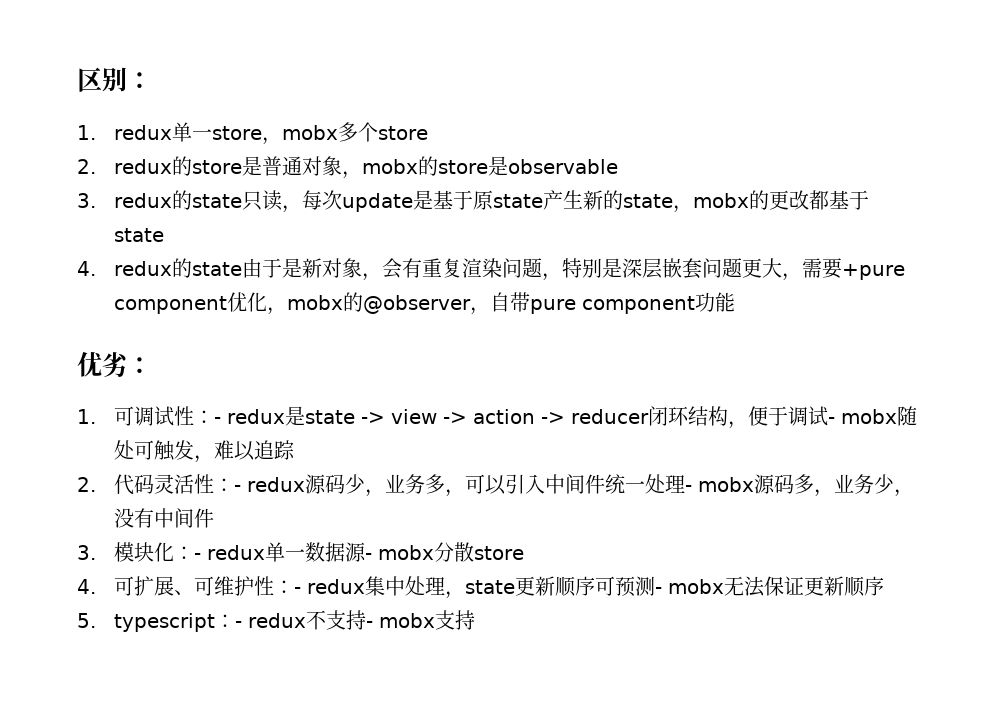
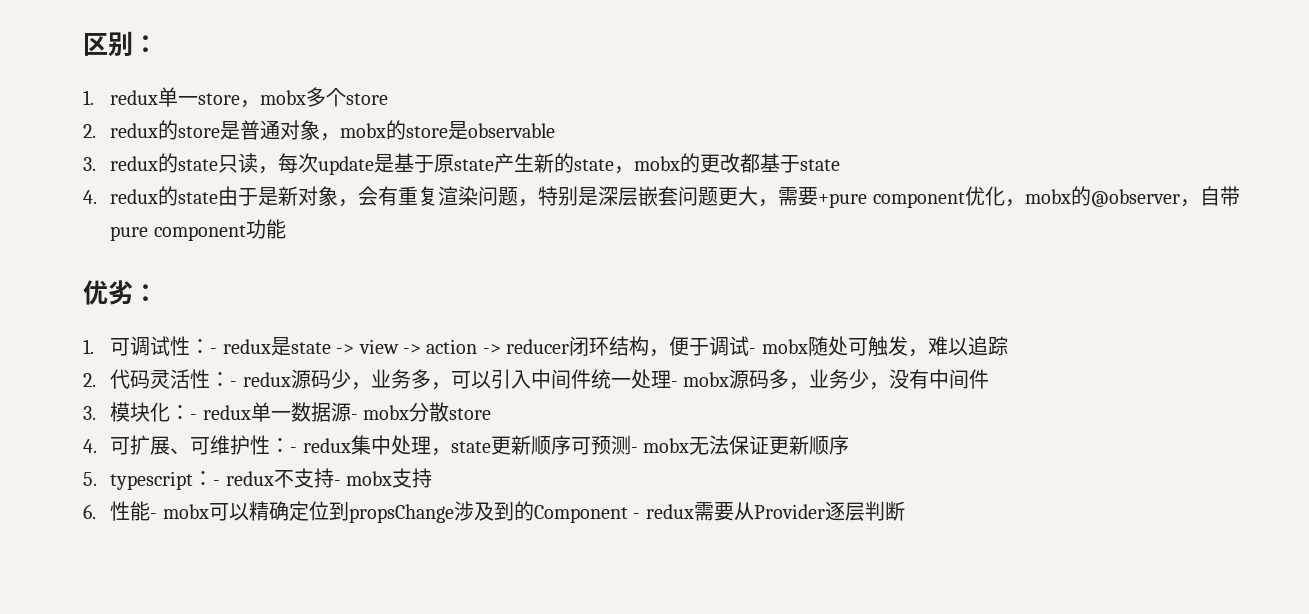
+ 6.性能- mobx可以精确定位到propsChange涉及到的Component - redux需要从Provider逐层判断

